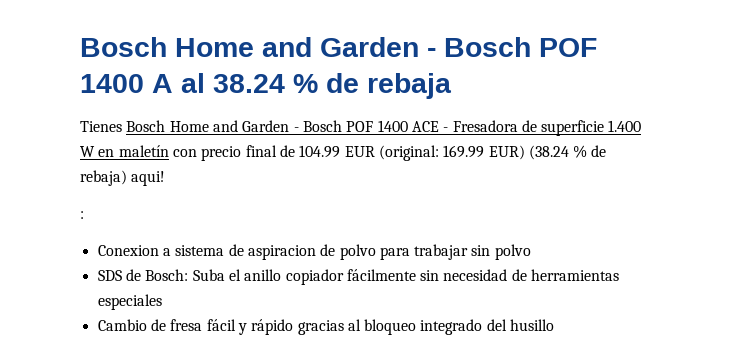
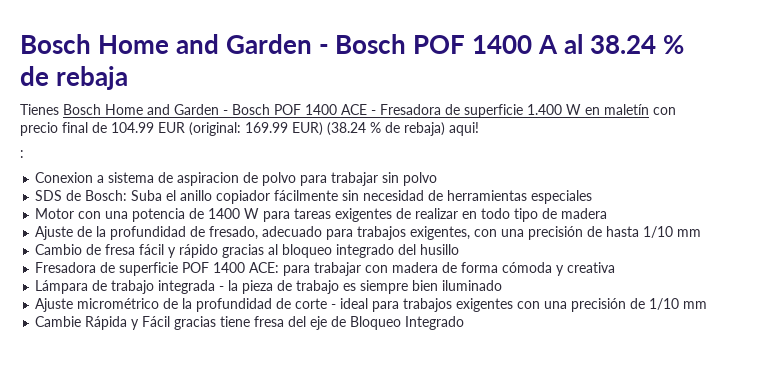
+ Motor con una potencia de 1400 W para tareas exigentes de realizar en todo tipo de madera
+ Ajuste de la profundidad de fresado, adecuado para trabajos exigentes, con una precisión de hasta 1/10 mm
+ Fresadora de superficie POF 1400 ACE: para trabajar con madera de forma cómoda y creativa
+ Lámpara de trabajo integrada - la pieza de trabajo es siempre bien iluminado
+ Ajuste micrométrico de la profundidad de corte - ideal para trabajos exigentes con una precisión de 1/10 mm
+ Cambie Rápida y Fácil gracias tiene fresa del eje de Bloqueo Integrado

